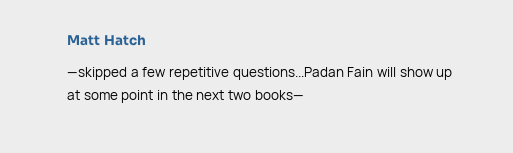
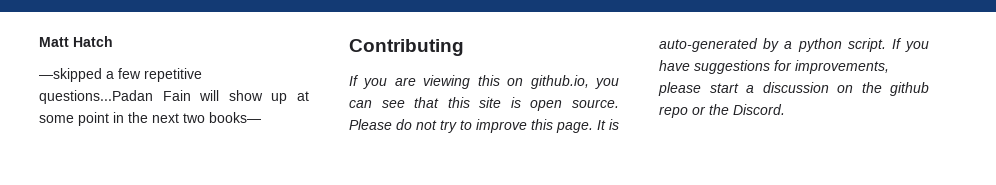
+ Contributing
+ If you are viewing this on github.io, you can see that this site is open source. Please do not try to improve this page. It is auto-generated by a python script. If you have suggestions for improvements, please start a discussion on the github repo or the Discord.

